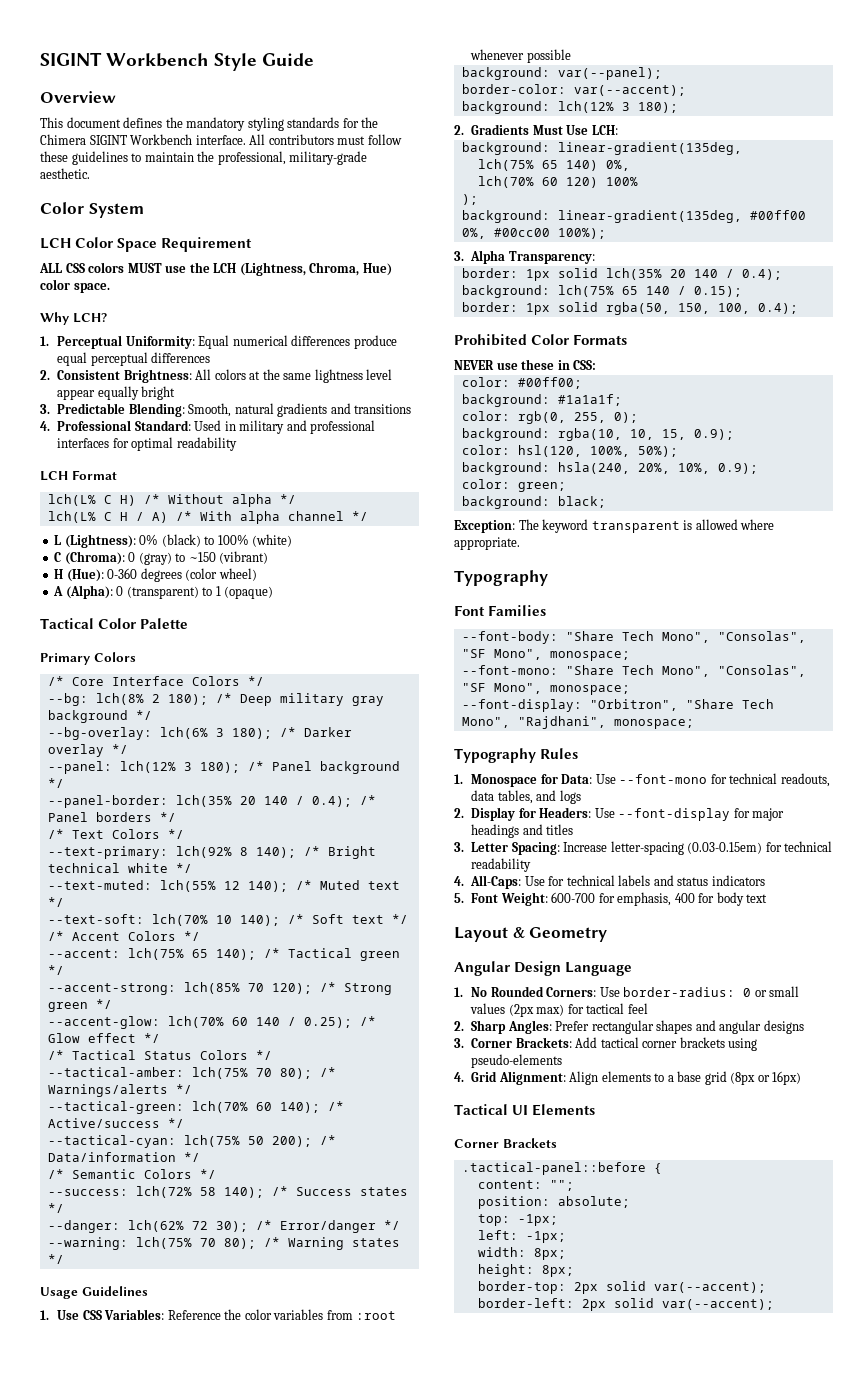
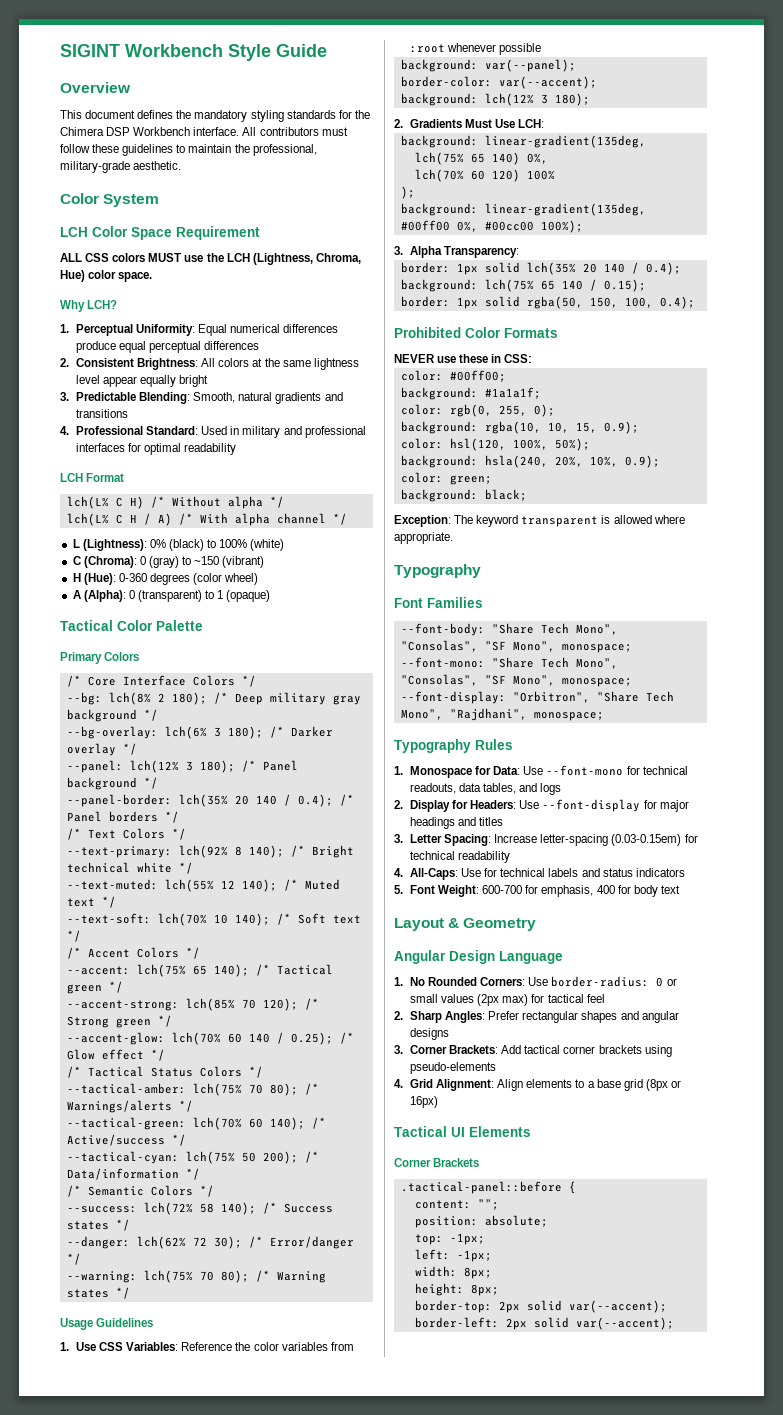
- This document defines the mandatory styling standards for the Chimera SIGINT Workbench interface.
+ This document defines the mandatory styling standards for the Chimera DSP Workbench interface.

